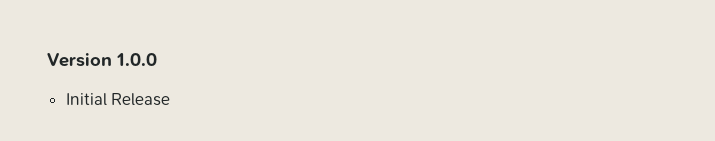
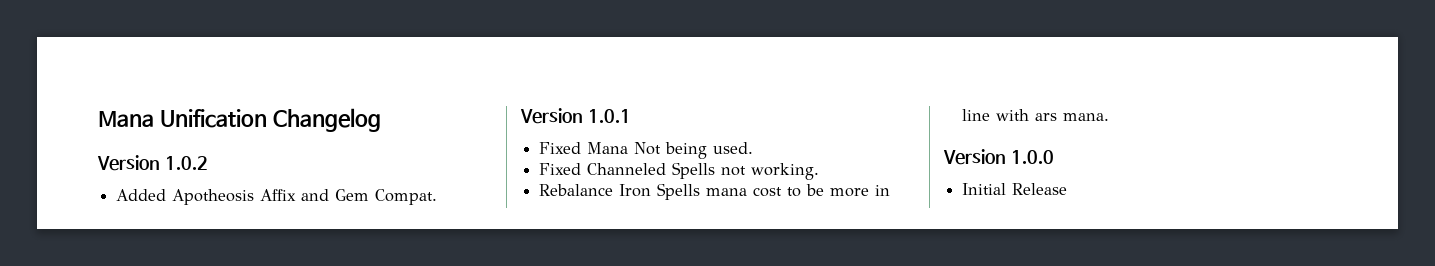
+ Mana Unification Changelog
+ Version 1.0.2
+ Added Apotheosis Affix and Gem Compat.
+ Version 1.0.1
+ Fixed Mana Not being used.
+ Fixed Channeled Spells not working.
+ Rebalance Iron Spells mana cost to be more in line with ars mana.

